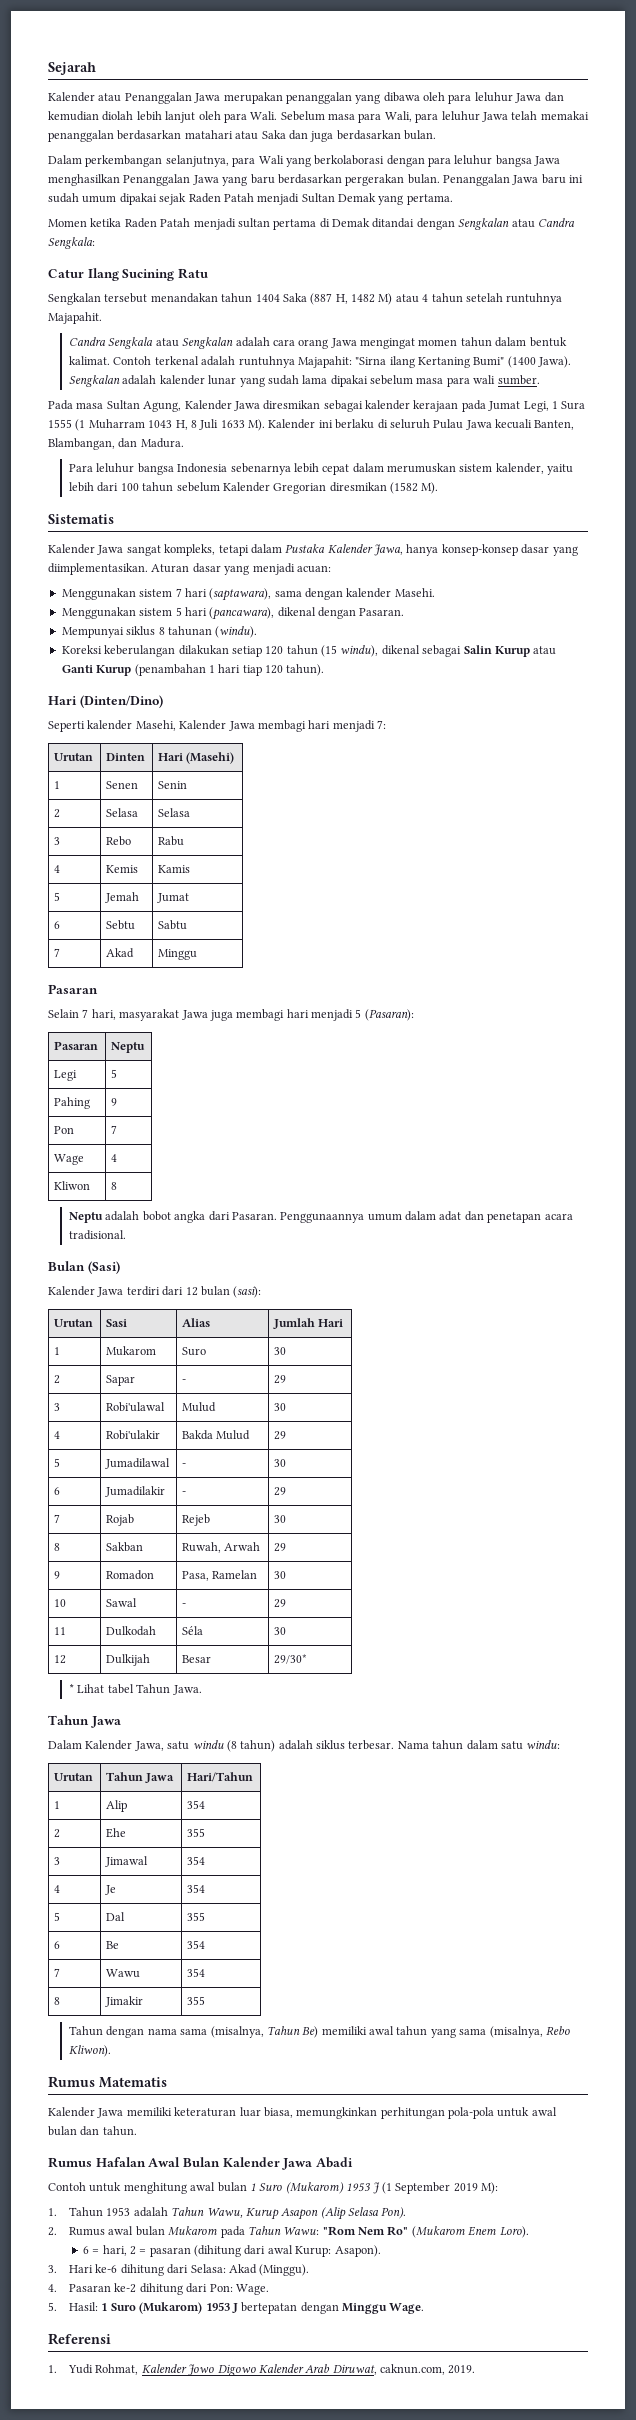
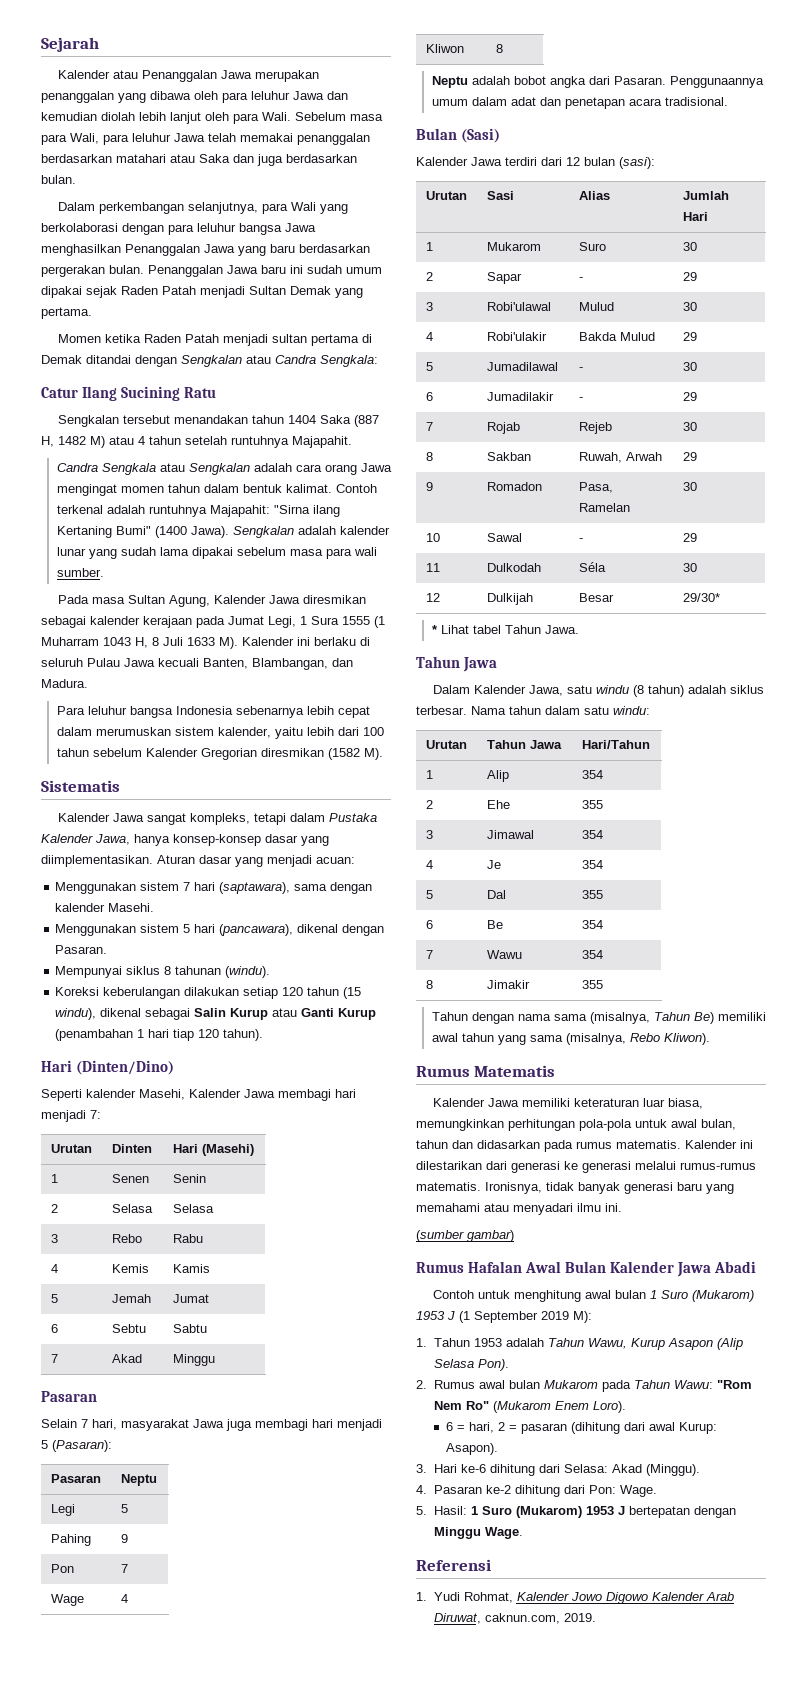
- Kalender Jawa memiliki keteraturan luar biasa, memungkinkan perhitungan pola-pola untuk awal bulan dan tahun.
+ Kalender Jawa memiliki keteraturan luar biasa, memungkinkan perhitungan pola-pola untuk awal bulan, tahun dan didasarkan pada rumus matematis. Kalender ini dilestarikan dari generasi ke generasi melalui rumus-rumus matematis. Ironisnya, tidak banyak generasi baru yang memahami atau menyadari ilmu ini.
+ (sumber gambar)

